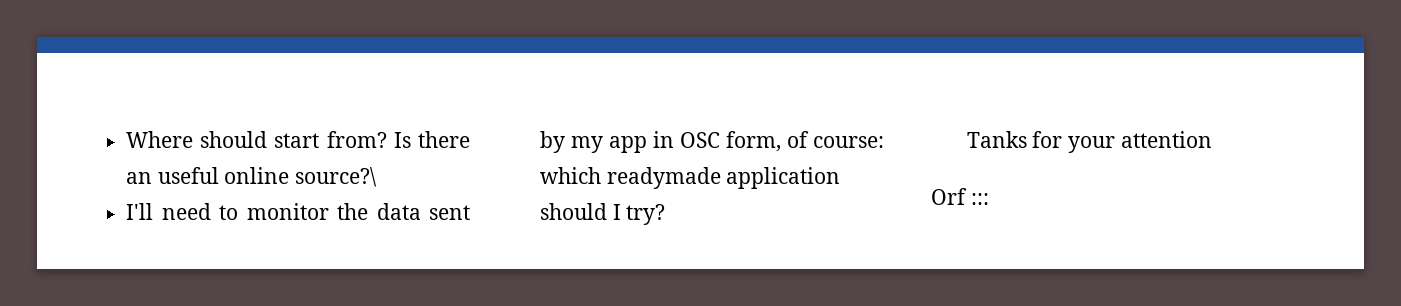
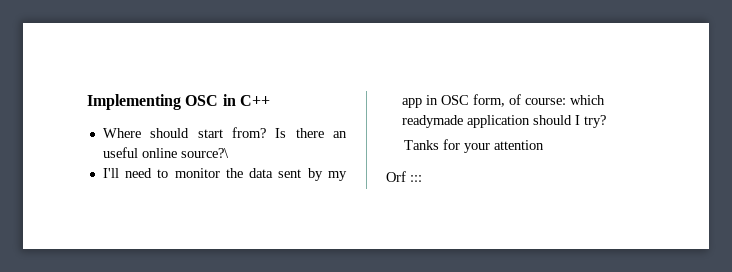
+ Implementing OSC in C++

